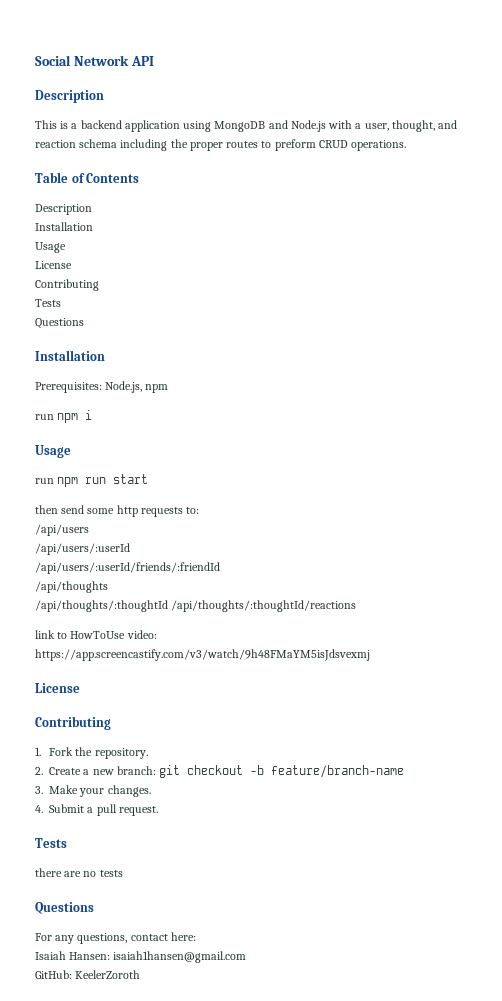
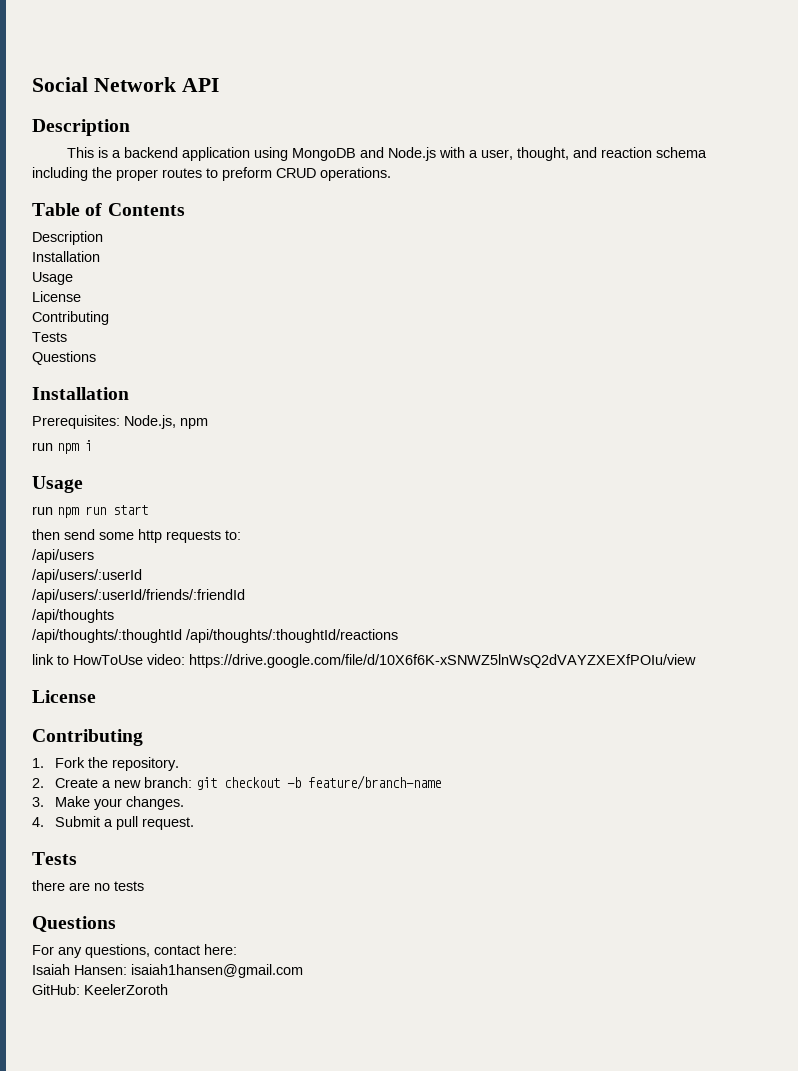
- link to HowToUse video: https://app.screencastify.com/v3/watch/9h48FMaYM5isJdsvexmj
+ link to HowToUse video: https://drive.google.com/file/d/10X6f6K-xSNWZ5lnWsQ2dVAYZXEXfPOIu/view

